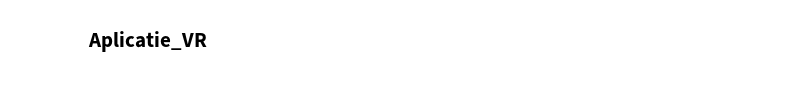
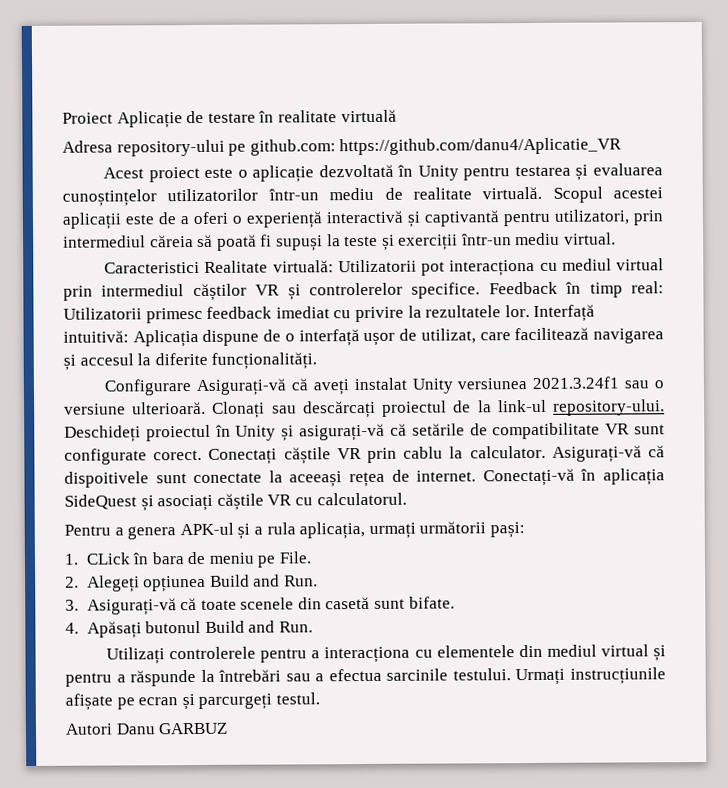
- Aplicatie_VR
+ Proiect Aplicație de testare în realitate virtuală
+ Adresa repository-ului pe github.com: https://github.com/danu4/Aplicatie_VR
+ Acest proiect este o aplicație dezvoltată în Unity pentru testarea și evaluarea cunoștințelor utilizatorilor într-un mediu de realitate virtuală. Scopul acestei aplicații este de a oferi o experiență interactivă și captivantă pentru utilizatori, prin intermediul căreia să poată fi supuși la teste și exerciții într-un mediu virtual.
+ Caracteristici Realitate virtuală: Utilizatorii pot interacționa cu mediul virtual prin intermediul căștilor VR și controlerelor specifice. Feedback în timp real: Utilizatorii primesc feedback imediat cu privire la rezultatele lor. Interfață intuitivă: Aplicația dispune de o interfață ușor de utilizat, care facilitează navigarea și accesul la diferite funcționalități.
+ Configurare Asigurați-vă că aveți instalat Unity versiunea 2021.3.24f1 sau o versiune ulterioară. Clonați sau descărcați proiectul de la link-ul repository-ului. Deschideți proiectul în Unity și asigurați-vă că setările de compatibilitate VR sunt configurate corect. Conectați căștile VR prin cablu la calculator. Asigurați-vă că dispoitivele sunt conectate la aceeași rețea de internet. Conectați-vă în aplicația SideQuest și asociați căștile VR cu calculatorul.
+ Pentru a genera APK-ul și a rula aplicația, urmați următorii pași:
+ 1. CLick în bara de meniu pe File.
+ 2. Alegeți opțiunea Build and Run.
+ 3. Asigurați-vă că toate scenele din casetă sunt bifate.
+ 4. Apăsați butonul Build and Run.
+ Utilizați controlerele pentru a interacționa cu elementele din mediul virtual și pentru a răspunde la întrebări sau a efectua sarcinile testului. Urmați instrucțiunile afișate pe ecran și parcurgeți testul.
+ Autori Danu GARBUZ

